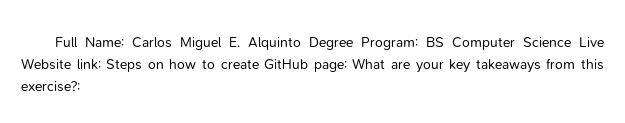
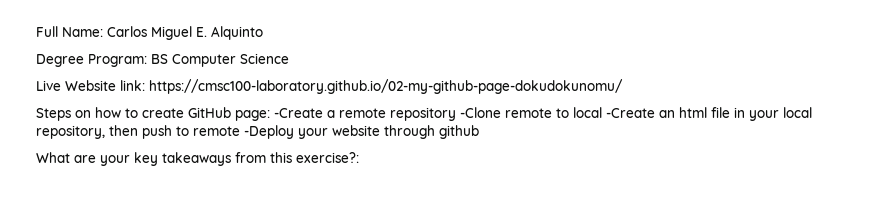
- Full Name: Carlos Miguel E. Alquinto Degree Program: BS Computer Science Live Website link: Steps on how to create GitHub page: What are your key takeaways from this exercise?:
+ Full Name: Carlos Miguel E. Alquinto
+ Degree Program: BS Computer Science
+ Live Website link: https://cmsc100-laboratory.github.io/02-my-github-page-dokudokunomu/
+ Steps on how to create GitHub page: -Create a remote repository -Clone remote to local -Create an html file in your local repository, then push to remote -Deploy your website through github
+ What are your key takeaways from this exercise?:

